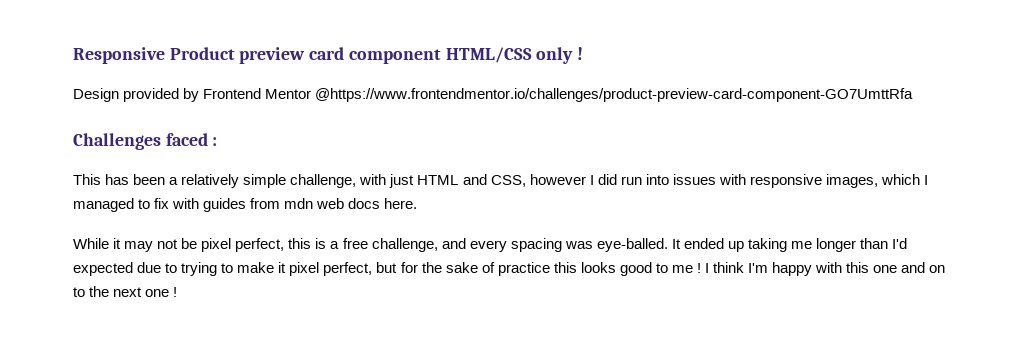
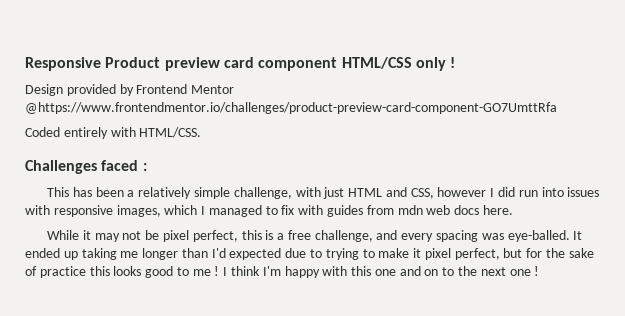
+ Coded entirely with HTML/CSS.

